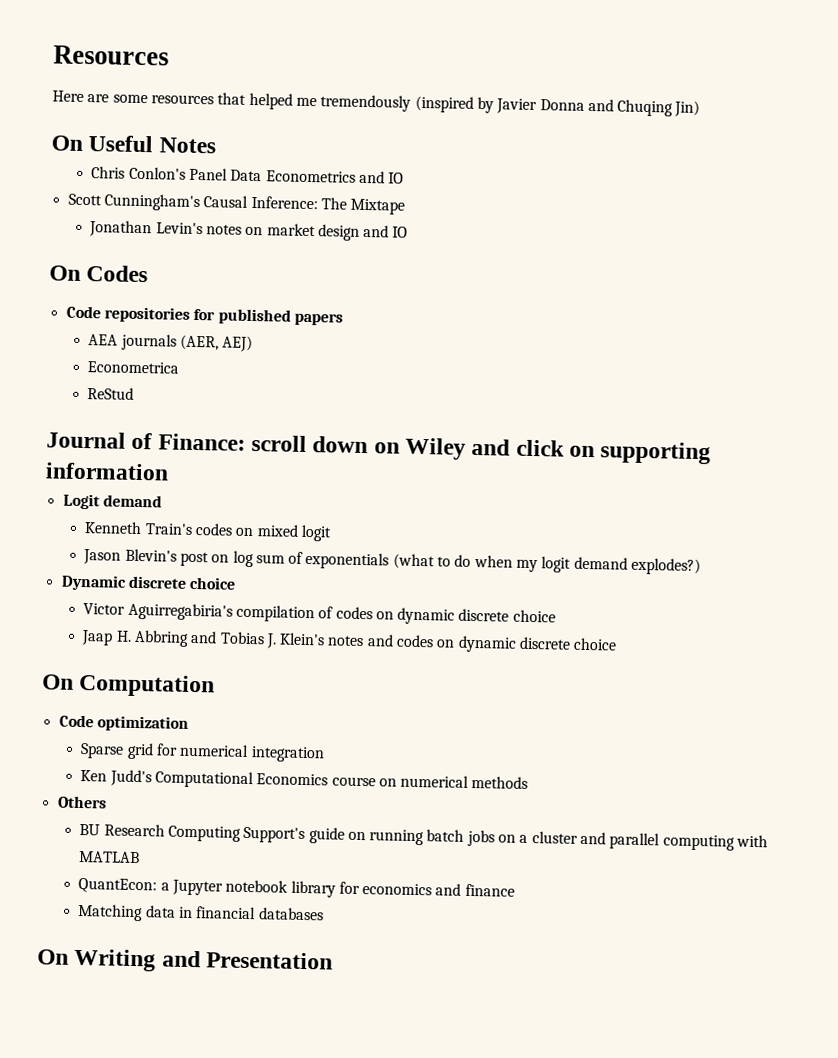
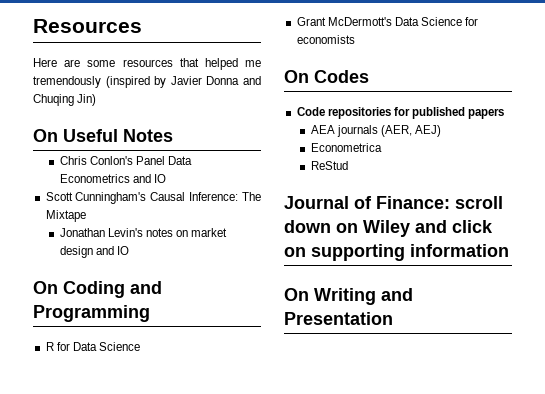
+ On Coding and Programming
+ R for Data Science
+ Grant McDermott's Data Science for economists
- Logit demand
- Kenneth Train's codes on mixed logit
- Jason Blevin's post on log sum of exponentials (what to do when my logit demand explodes?)
- Dynamic discrete choice
- Victor Aguirregabiria's compilation of codes on dynamic discrete choice
- Jaap H. Abbring and Tobias J. Klein's notes and codes on dynamic discrete choice
- On Computation
- Code optimization
- Sparse grid for numerical integration
- Ken Judd's Computational Economics course on numerical methods
- Others
- BU Research Computing Support's guide on running batch jobs on a cluster and parallel computing with MATLAB
- QuantEcon: a Jupyter notebook library for economics and finance
- Matching data in financial databases

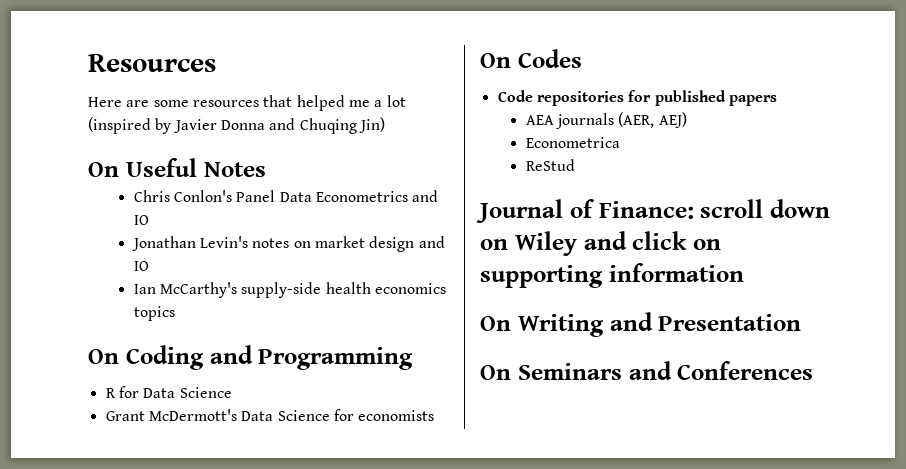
- Here are some resources that helped me tremendously (inspired by Javier Donna and Chuqing Jin)
+ Here are some resources that helped me a lot (inspired by Javier Donna and Chuqing Jin)
- Scott Cunningham's Causal Inference: The Mixtape
+ Ian McCarthy's supply-side health economics topics
+ On Seminars and Conferences

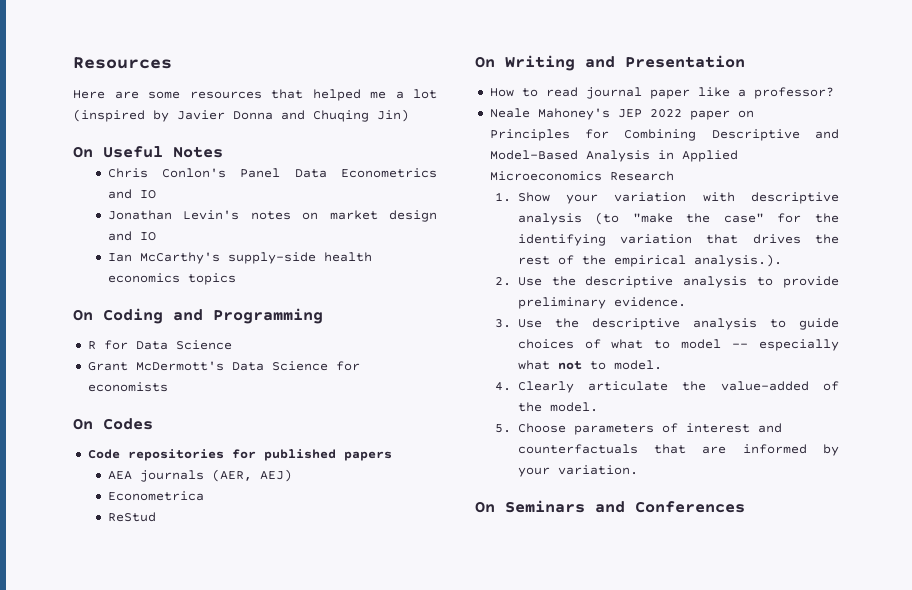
- Journal of Finance: scroll down on Wiley and click on supporting information
  On Writing and Presentation
+ How to read journal paper like a professor?
+ Neale Mahoney's JEP 2022 paper on Principles for Combining Descriptive and Model-Based Analysis in Applied Microeconomics Research
+ 1. Show your variation with descriptive analysis (to "make the case" for the identifying variation that drives the rest of the empirical analysis.).
+ 2. Use the descriptive analysis to provide preliminary evidence.
+ 3. Use the descriptive analysis to guide choices of what to model -- especially what not to model.
+ 4. Clearly articulate the value-added of the model.
+ 5. Choose parameters of interest and counterfactuals that are informed by your variation.

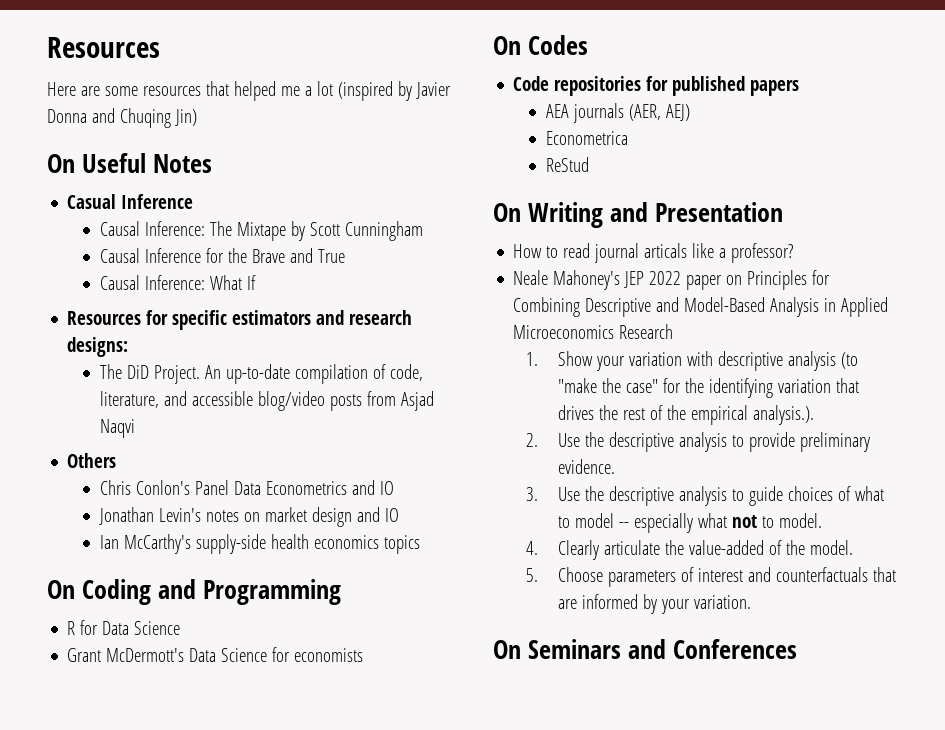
+ Casual Inference
+ Causal Inference: The Mixtape by Scott Cunningham
+ Causal Inference for the Brave and True
+ Causal Inference: What If
+ Resources for specific estimators and research designs:
+ The DiD Project. An up-to-date compilation of code, literature, and accessible blog/video posts from Asjad Naqvi
+ Others
- How to read journal paper like a professor?
+ How to read journal articals like a professor?

